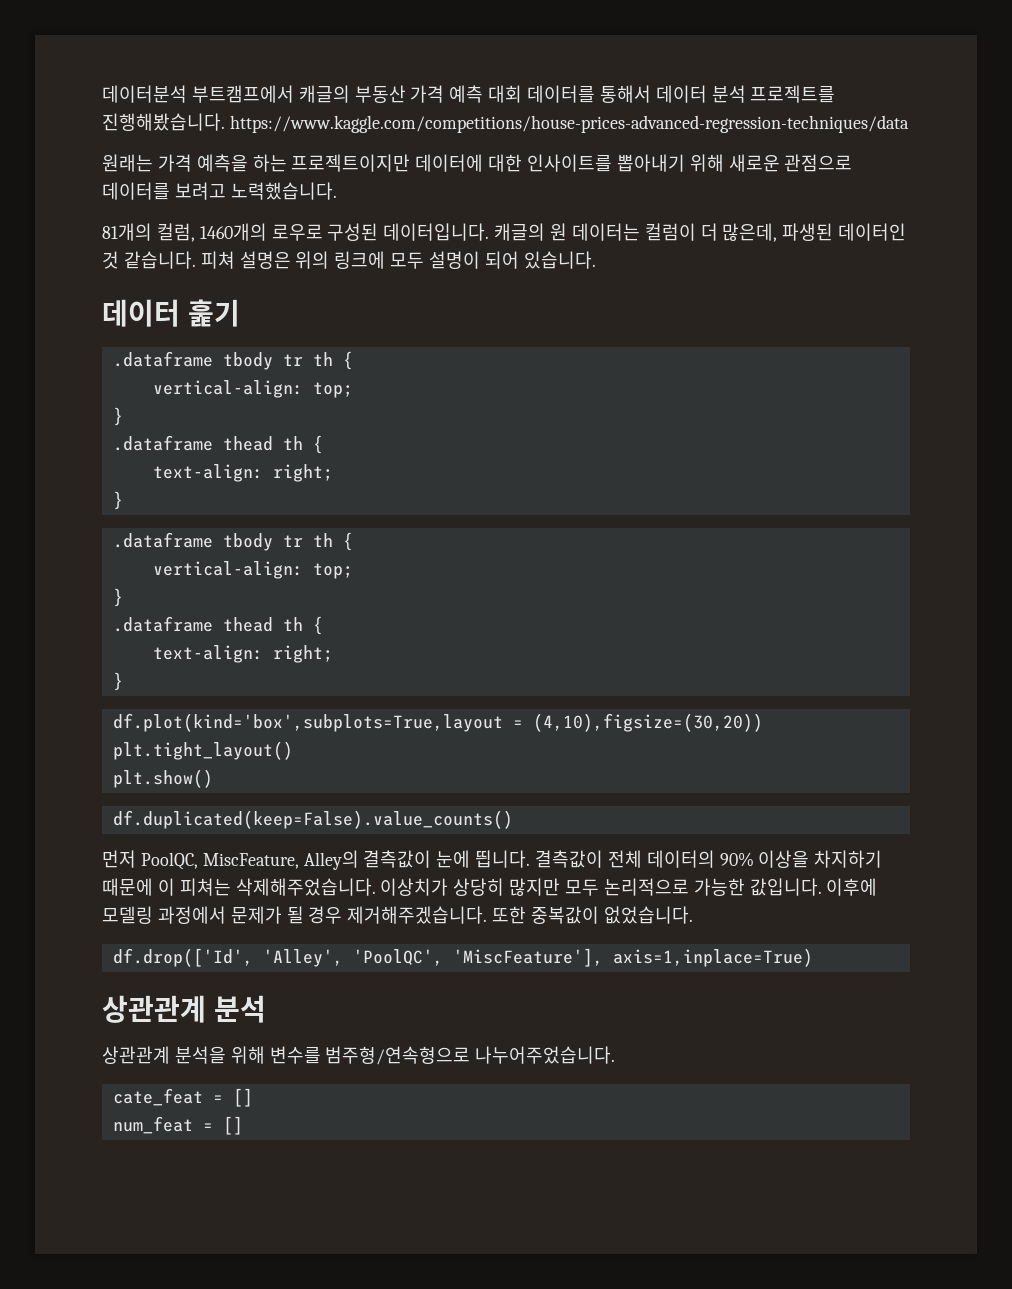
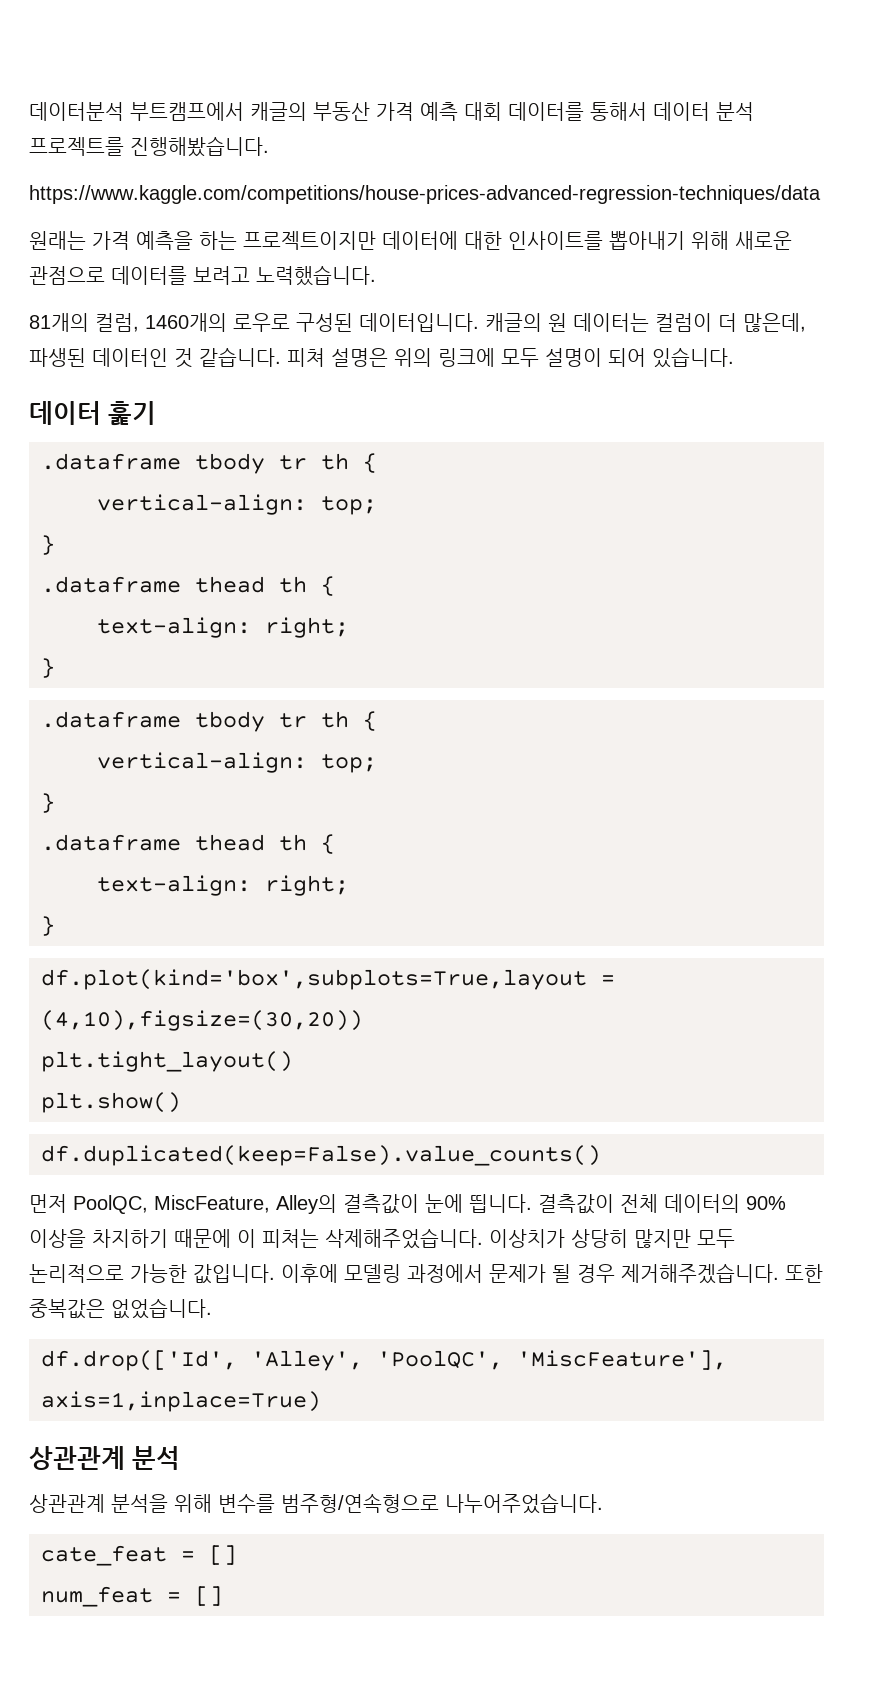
- 데이터분석 부트캠프에서 캐글의 부동산 가격 예측 대회 데이터를 통해서 데이터 분석 프로젝트를 진행해봤습니다. https://www.kaggle.com/competitions/house-prices-advanced-regression-techniques/data
+ 데이터분석 부트캠프에서 캐글의 부동산 가격 예측 대회 데이터를 통해서 데이터 분석 프로젝트를 진행해봤습니다.
+ https://www.kaggle.com/competitions/house-prices-advanced-regression-techniques/data
- 또한 중복값이 없었습니다.
+ 또한 중복값은 없었습니다.

